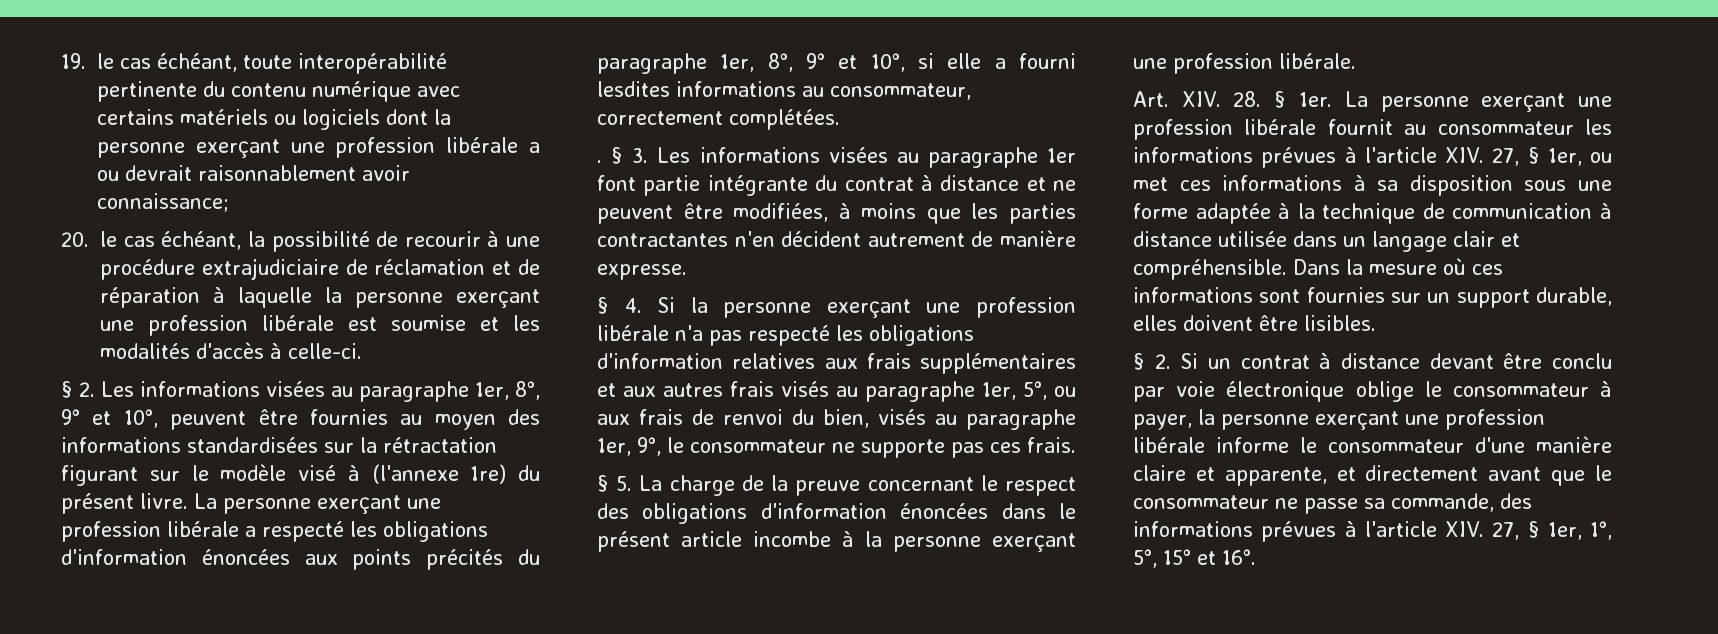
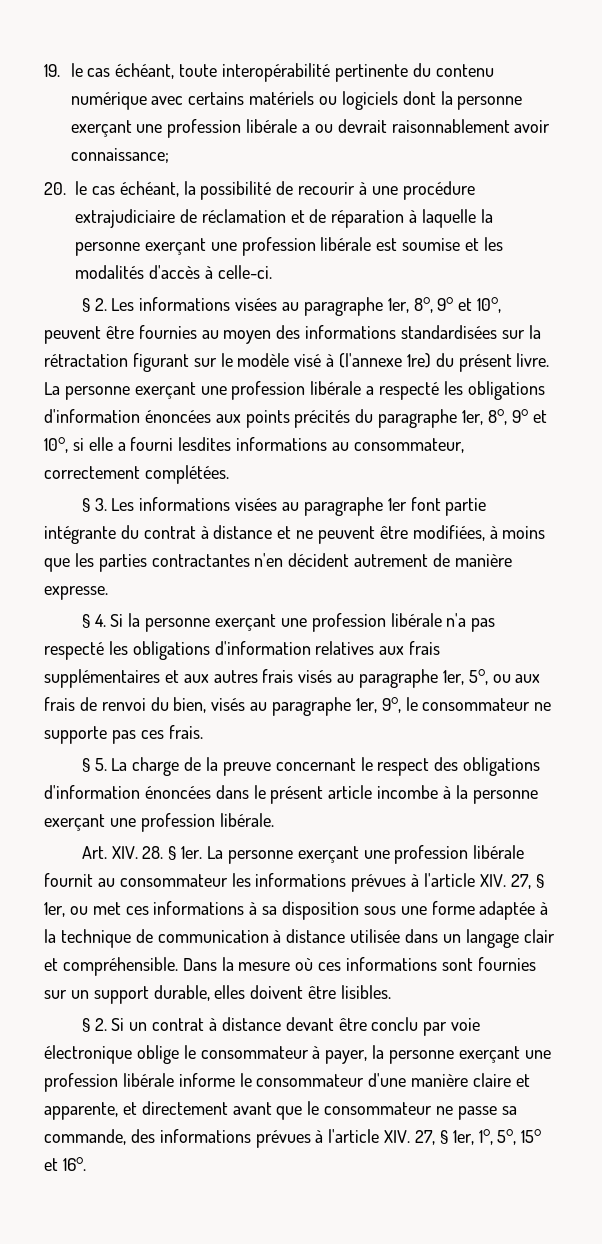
- .

